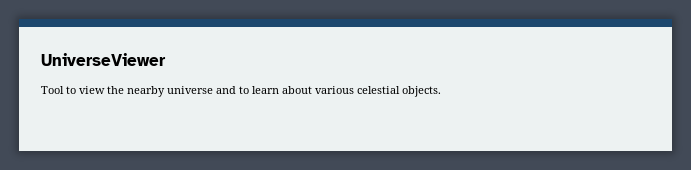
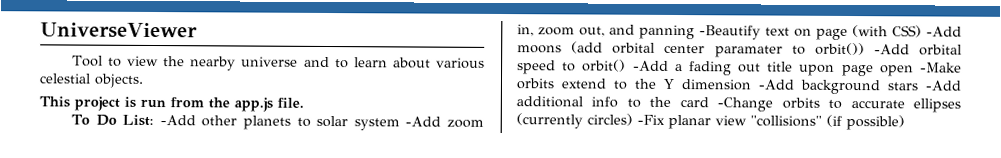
+ This project is run from the app.js file.
+ To Do List: -Add other planets to solar system -Add zoom in, zoom out, and panning -Beautify text on page (with CSS) -Add moons (add orbital center paramater to orbit()) -Add orbital speed to orbit() -Add a fading out title upon page open -Make orbits extend to the Y dimension -Add background stars -Add additional info to the card -Change orbits to accurate ellipses (currently circles) -Fix planar view "collisions" (if possible)

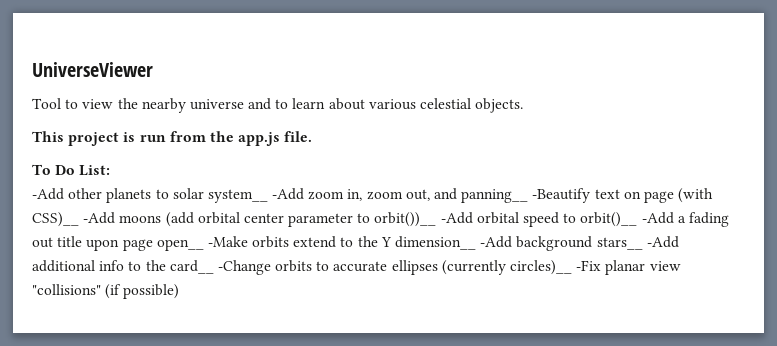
- To Do List: -Add other planets to solar system -Add zoom in, zoom out, and panning -Beautify text on page (with CSS) -Add moons (add orbital center paramater to orbit()) -Add orbital speed to orbit() -Add a fading out title upon page open -Make orbits extend to the Y dimension -Add background stars -Add additional info to the card -Change orbits to accurate ellipses (currently circles) -Fix planar view "collisions" (if possible)
+ To Do List:
+ -Add other planets to solar system__ -Add zoom in, zoom out, and panning__ -Beautify text on page (with CSS)__ -Add moons (add orbital center parameter to orbit())__ -Add orbital speed to orbit()__ -Add a fading out title upon page open__ -Make orbits extend to the Y dimension__ -Add background stars__ -Add additional info to the card__ -Change orbits to accurate ellipses (currently circles)__ -Fix planar view "collisions" (if possible)

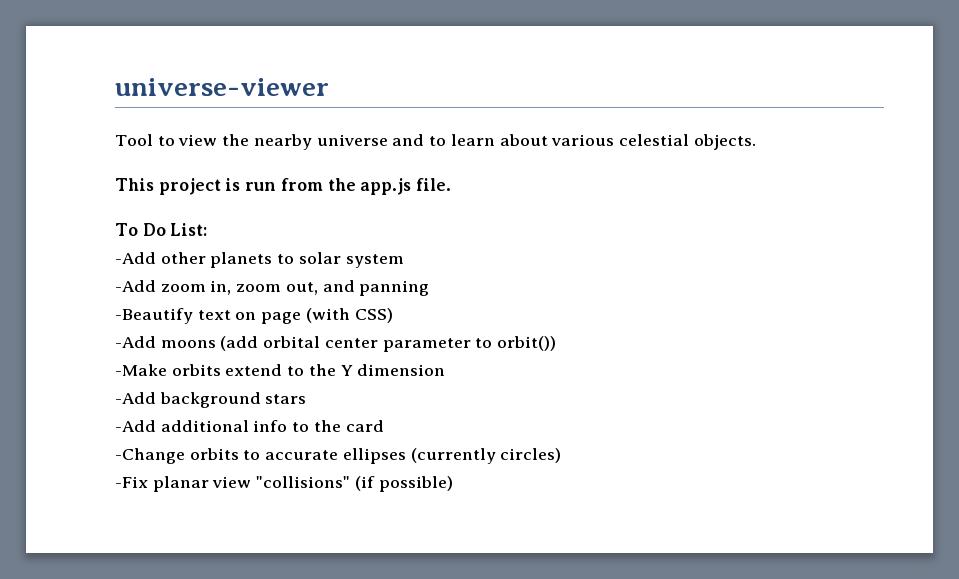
- UniverseViewer
+ universe-viewer
- -Add other planets to solar system__ -Add zoom in, zoom out, and panning__ -Beautify text on page (with CSS)__ -Add moons (add orbital center parameter to orbit())__ -Add orbital speed to orbit()__ -Add a fading out title upon page open__ -Make orbits extend to the Y dimension__ -Add background stars__ -Add additional info to the card__ -Change orbits to accurate ellipses (currently circles)__ -Fix planar view "collisions" (if possible)
+ -Add other planets to solar system
+ -Add zoom in, zoom out, and panning
+ -Beautify text on page (with CSS)
+ -Add moons (add orbital center parameter to orbit())
+ -Make orbits extend to the Y dimension
+ -Add background stars
+ -Add additional info to the card
+ -Change orbits to accurate ellipses (currently circles)
+ -Fix planar view "collisions" (if possible)

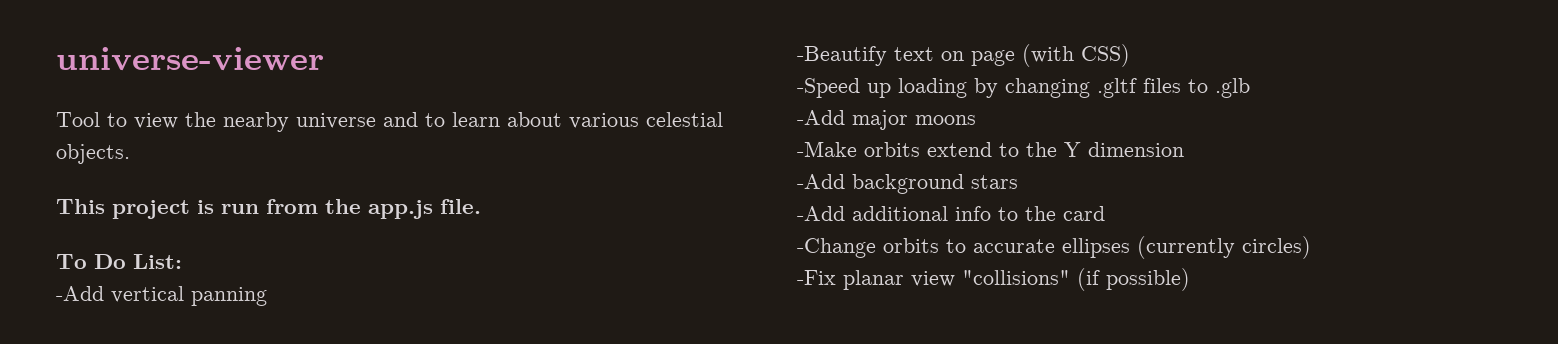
- -Add other planets to solar system
- -Add zoom in, zoom out, and panning
+ -Add vertical panning
- -Add moons (add orbital center parameter to orbit())
+ -Speed up loading by changing .gltf files to .glb
+ -Add major moons

